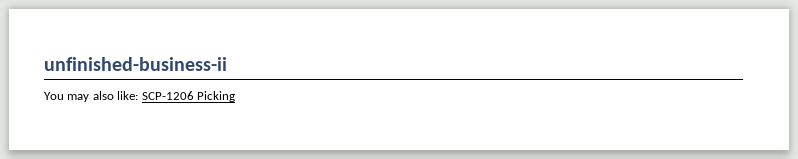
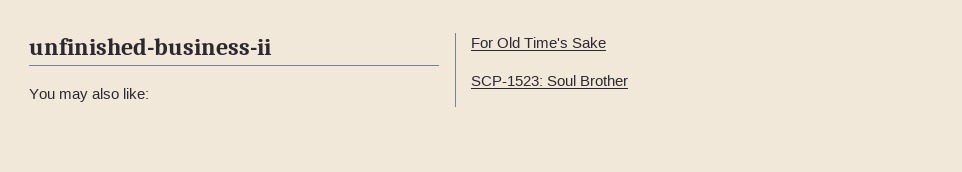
- You may also like: SCP-1206 Picking
+ You may also like:
+ For Old Time's Sake
+ SCP-1523: Soul Brother

